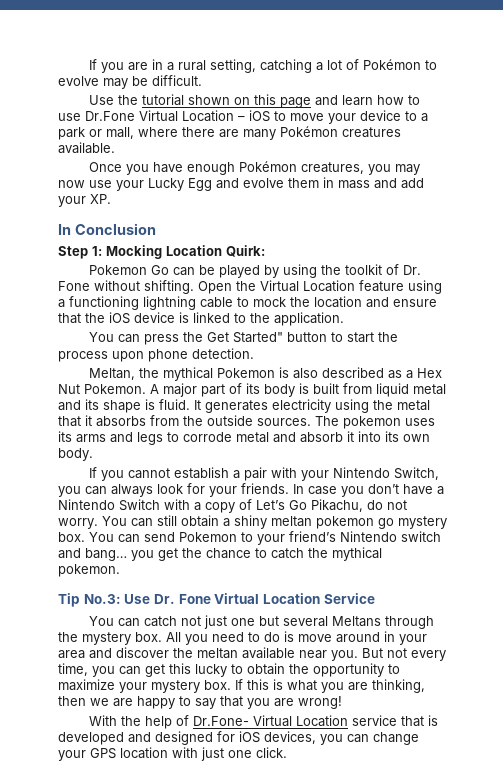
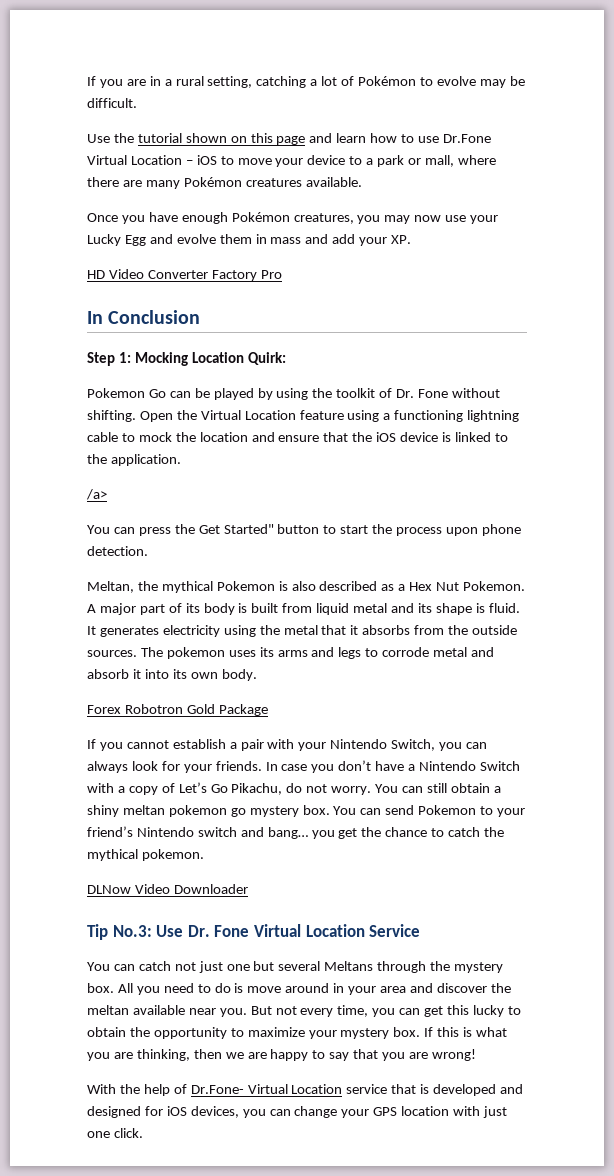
+ HD Video Converter Factory Pro
+ /a>
+ Forex Robotron Gold Package
+ DLNow Video Downloader

